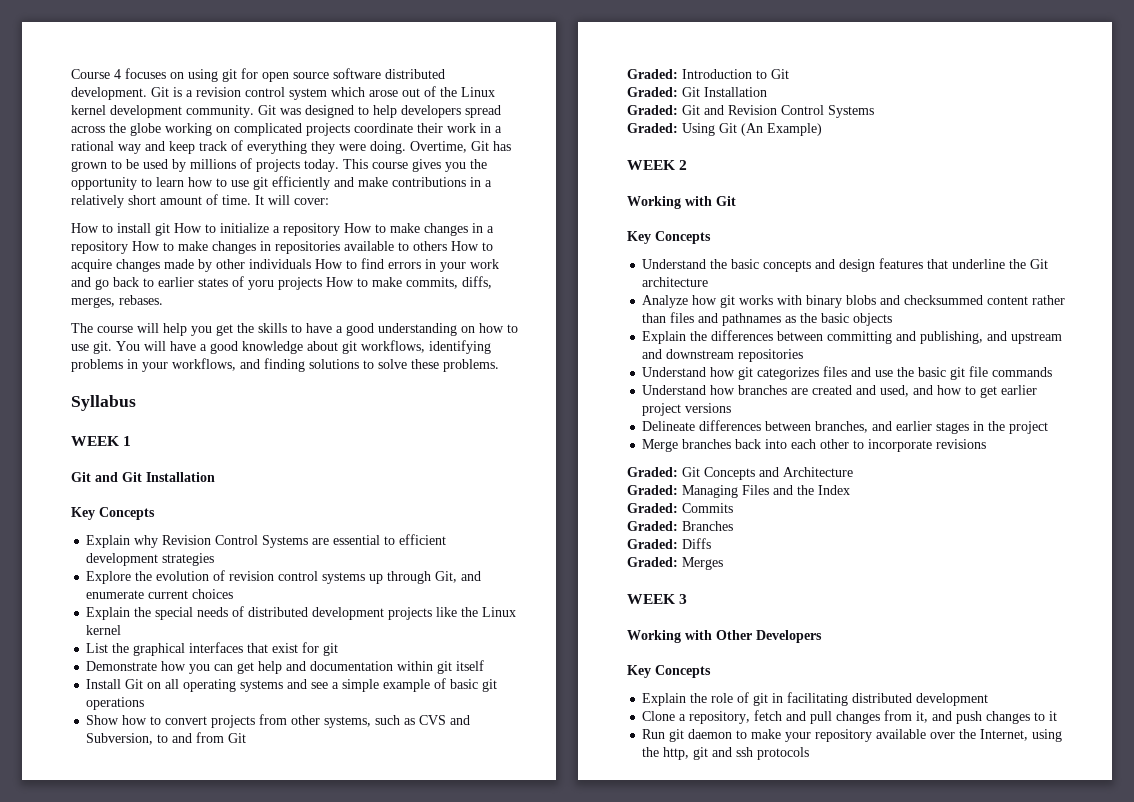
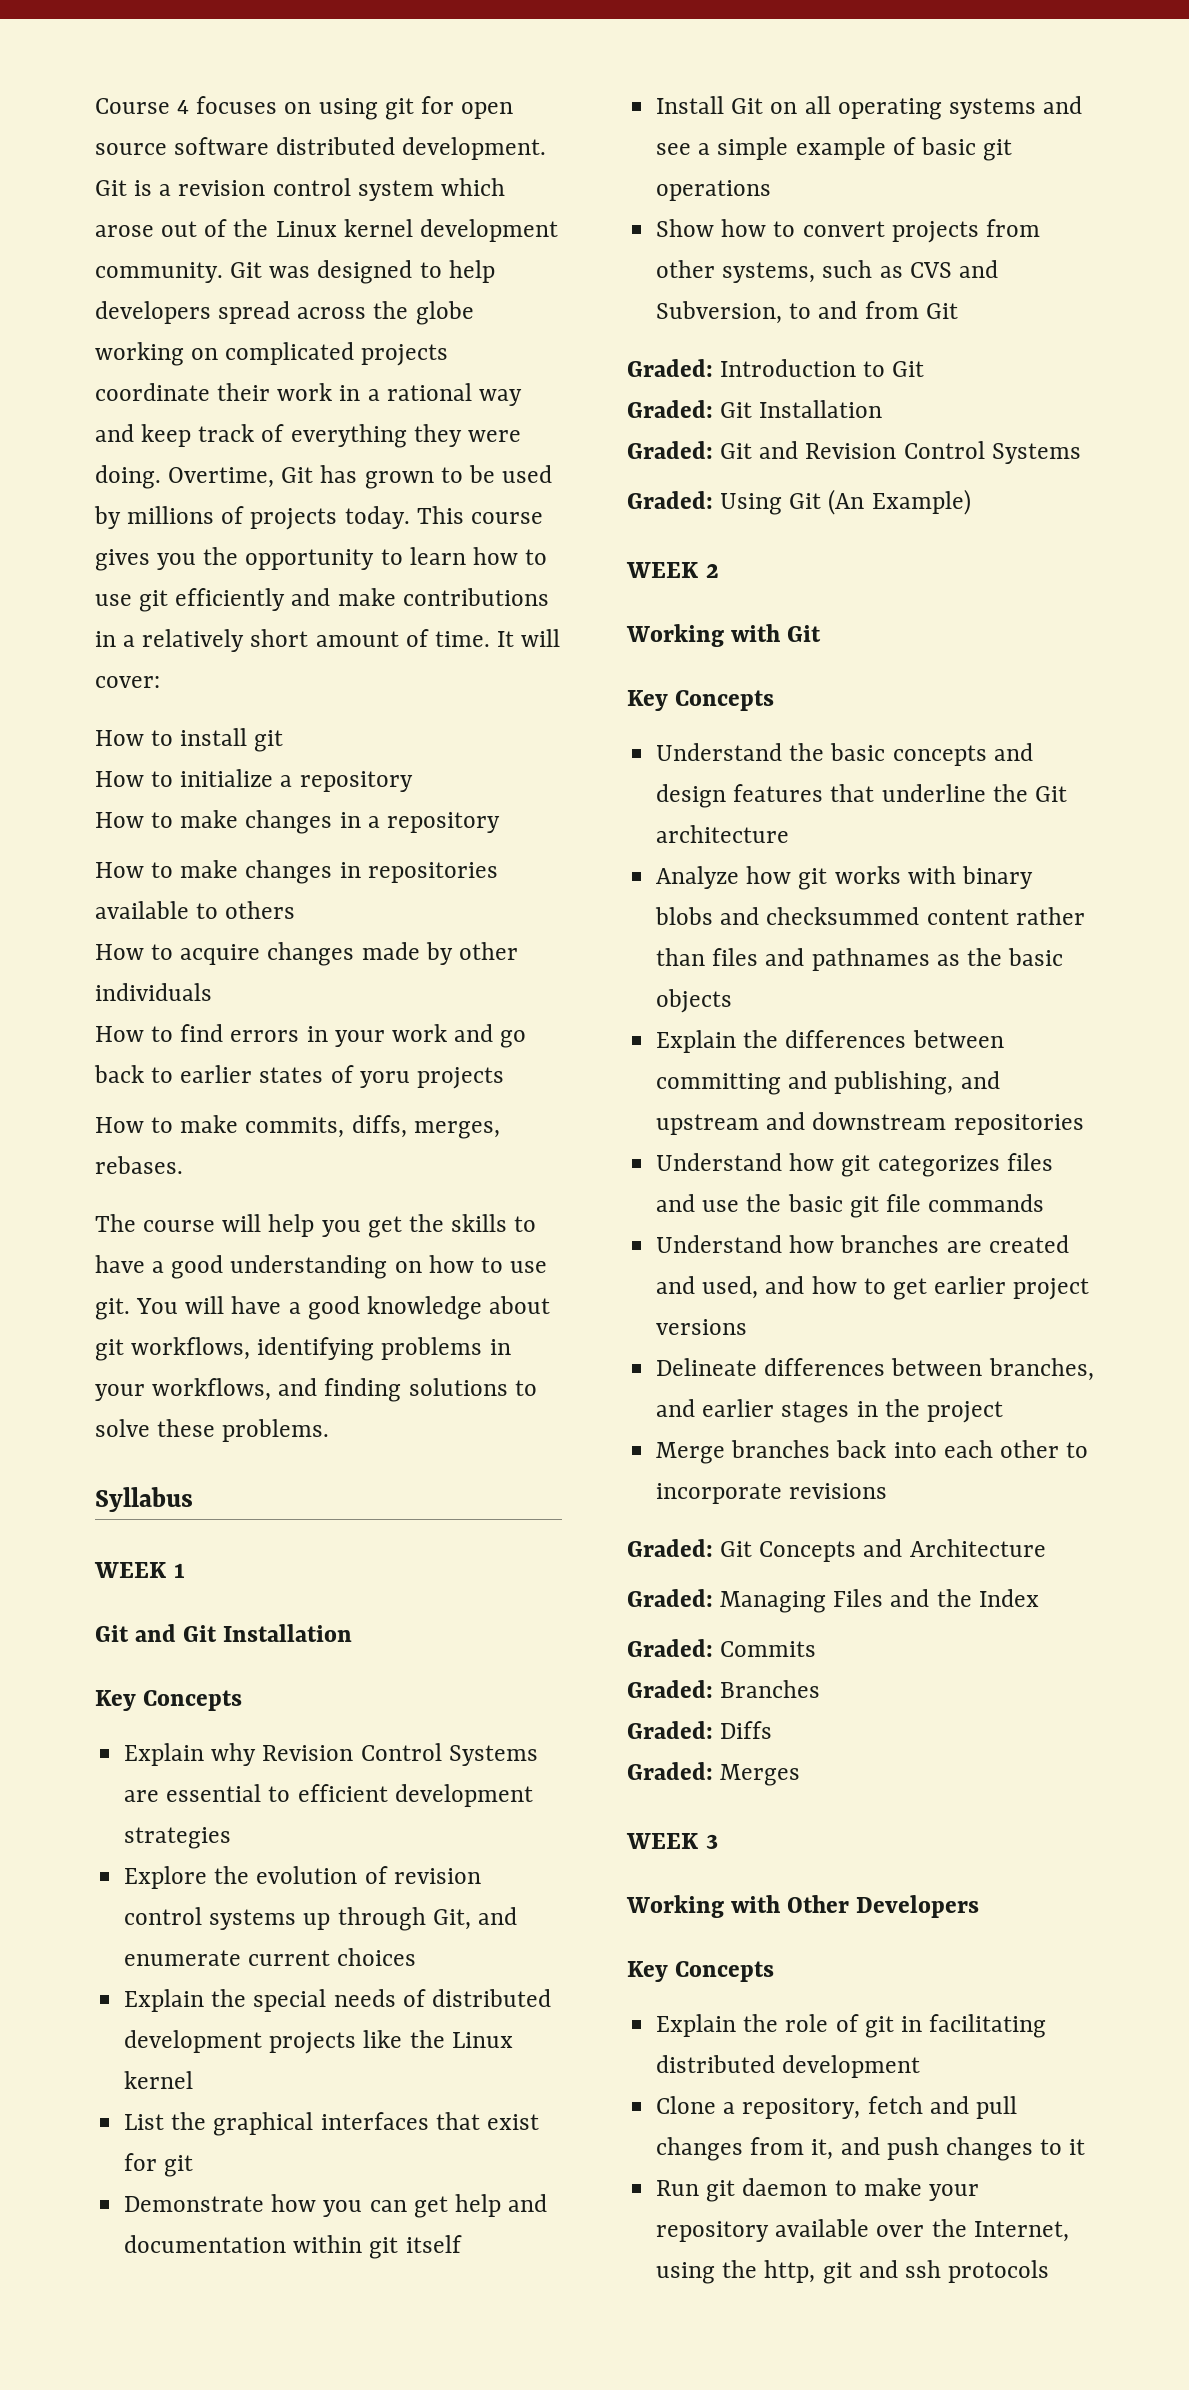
- How to install git How to initialize a repository How to make changes in a repository How to make changes in repositories available to others How to acquire changes made by other individuals How to find errors in your work and go back to earlier states of yoru projects How to make commits, diffs, merges, rebases.
+ How to install git
+ How to initialize a repository
+ How to make changes in a repository
+ How to make changes in repositories available to others
+ How to acquire changes made by other individuals
+ How to find errors in your work and go back to earlier states of yoru projects
+ How to make commits, diffs, merges, rebases.

